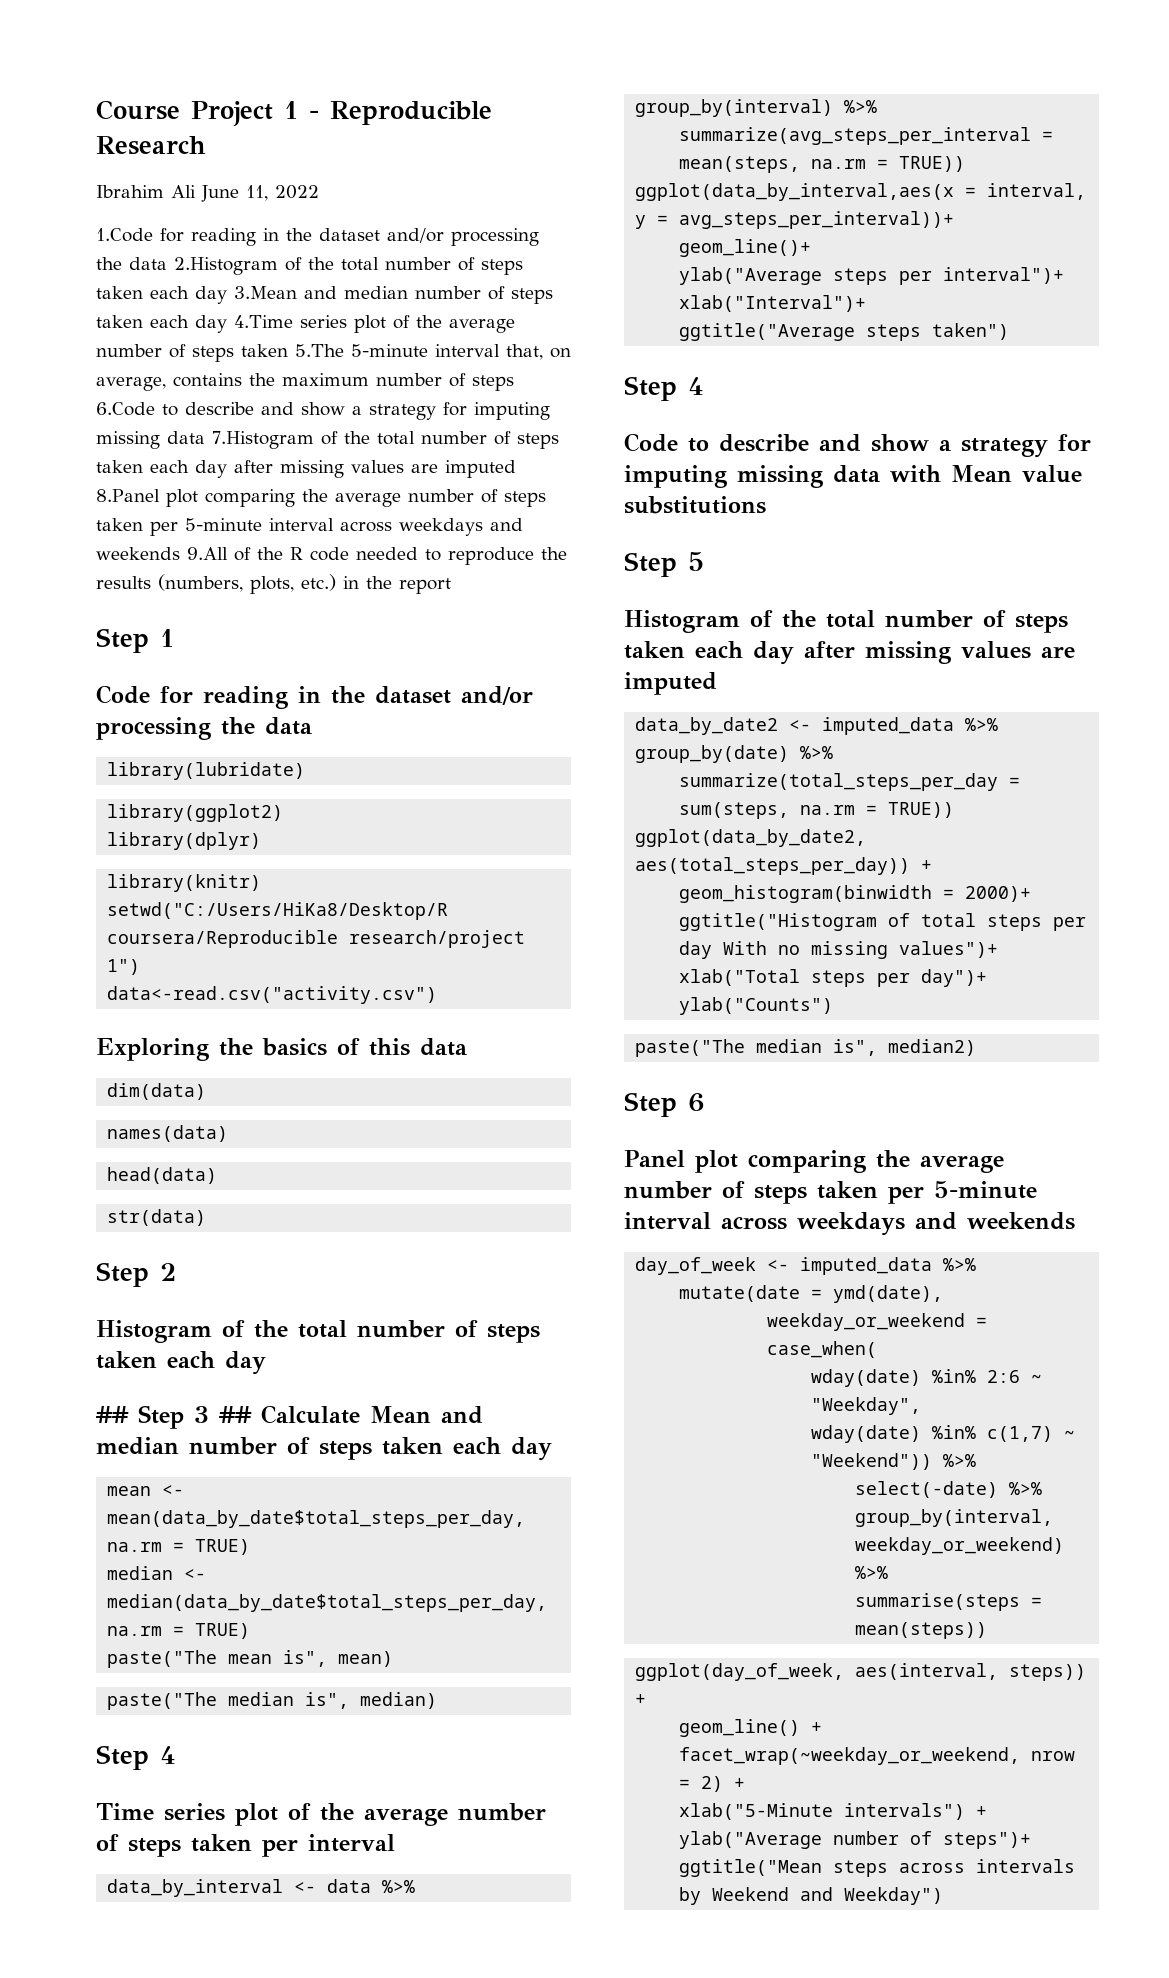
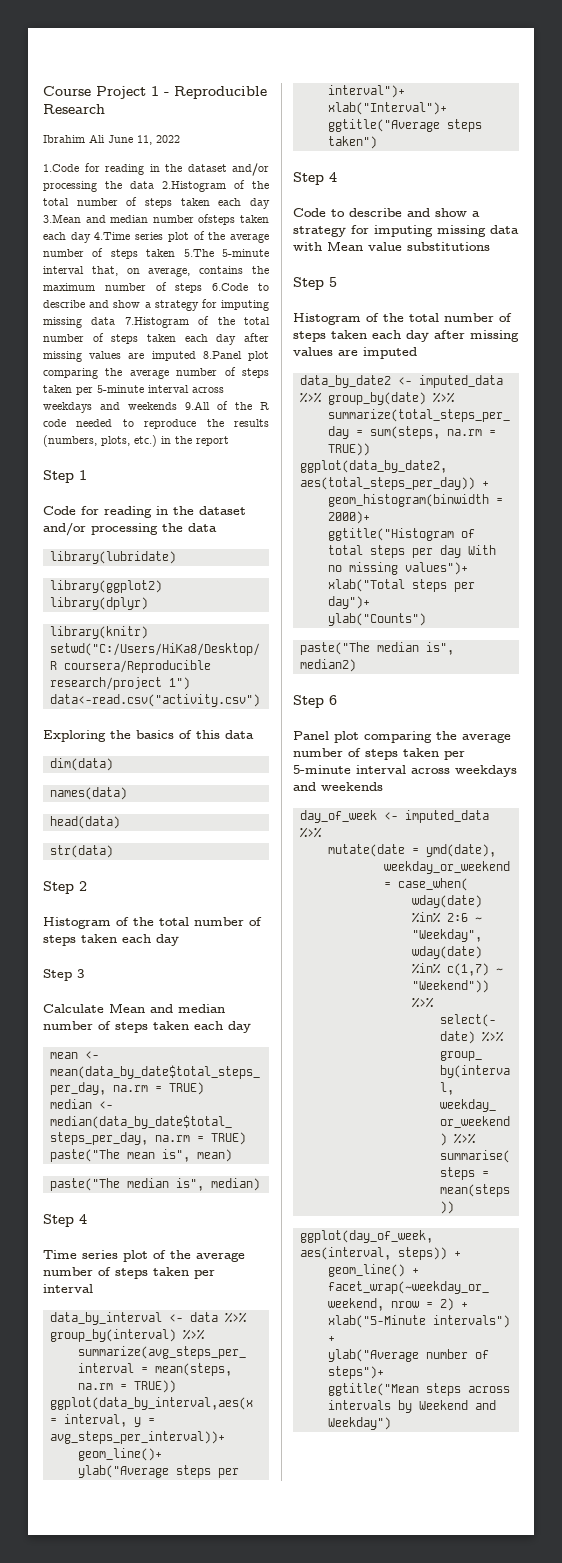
- 1.Code for reading in the dataset and/or processing the data 2.Histogram of the total number of steps taken each day 3.Mean and median number of steps taken each day 4.Time series plot of the average number of steps taken 5.The 5-minute interval that, on average, contains the maximum number of steps 6.Code to describe and show a strategy for imputing missing data 7.Histogram of the total number of steps taken each day after missing values are imputed 8.Panel plot comparing the average number of steps taken per 5-minute interval across weekdays and weekends 9.All of the R code needed to reproduce the results (numbers, plots, etc.) in the report
+ 1.Code for reading in the dataset and/or processing the data 2.Histogram of the total number of steps taken each day 3.Mean and median number ofsteps taken each day 4.Time series plot of the average number of steps taken 5.The 5-minute interval that, on average, contains the maximum number of steps 6.Code to describe and show a strategy for imputing missing data 7.Histogram of the total number of steps taken each day after missing values are imputed 8.Panel plot comparing the average number of steps taken per 5-minute interval across weekdays and weekends 9.All of the R code needed to reproduce the results (numbers, plots, etc.) in the report
- ## Step 3 ## Calculate Mean and median number of steps taken each day
+ Step 3
+ Calculate Mean and median number of steps taken each day

